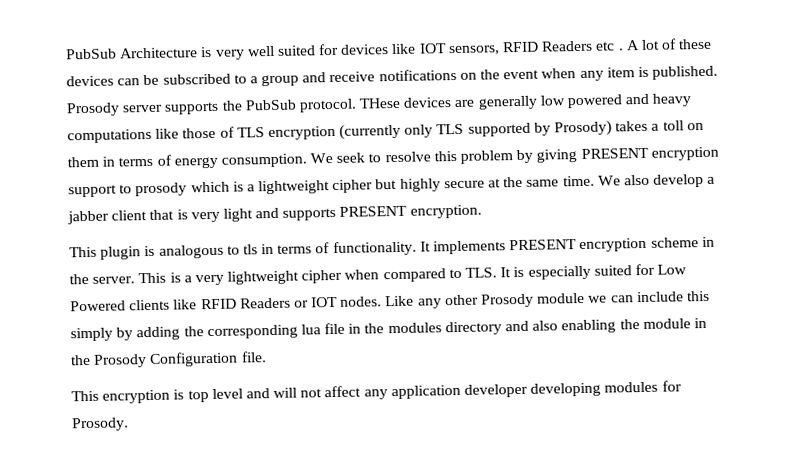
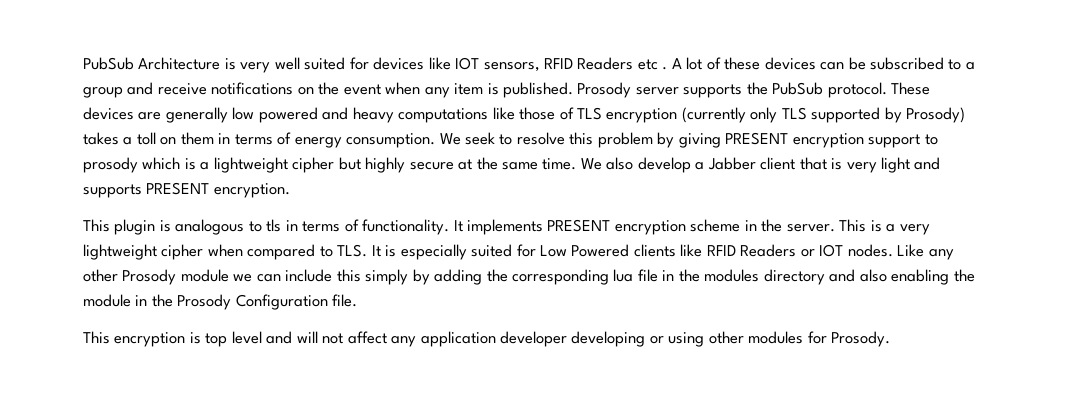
- THese devices are generally low powered and heavy computations like those of TLS encryption (currently only TLS supported by Prosody) takes a toll on them in terms of energy consumption.
+ These devices are generally low powered and heavy computations like those of TLS encryption (currently only TLS supported by Prosody) takes a toll on them in terms of energy consumption.
- We also develop a jabber client that is very light and supports PRESENT encryption.
+ We also develop a Jabber client that is very light and supports PRESENT encryption.
- This encryption is top level and will not affect any application developer developing modules for Prosody.
+ This encryption is top level and will not affect any application developer developing or using other modules for Prosody.

